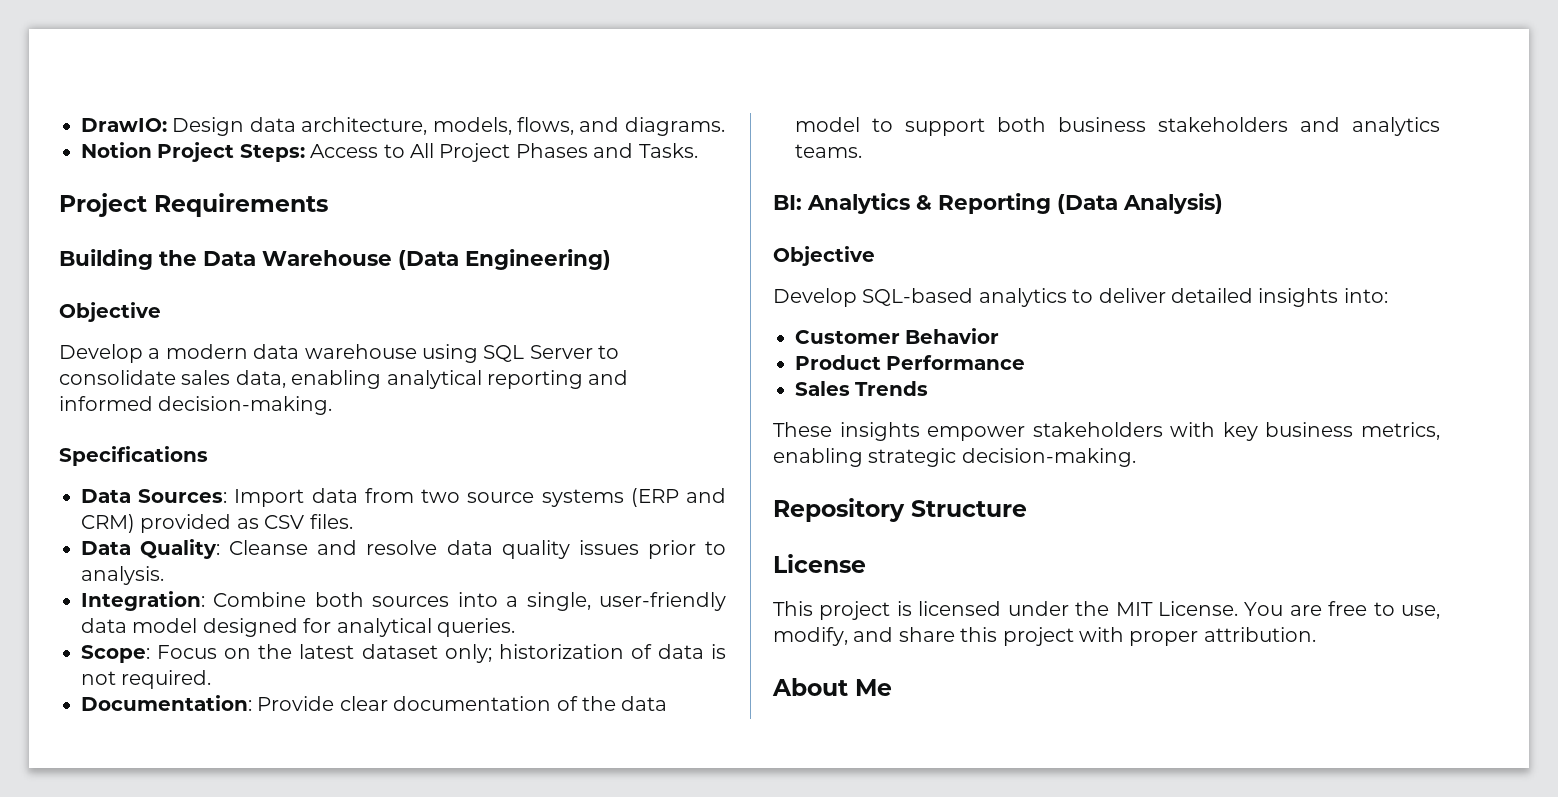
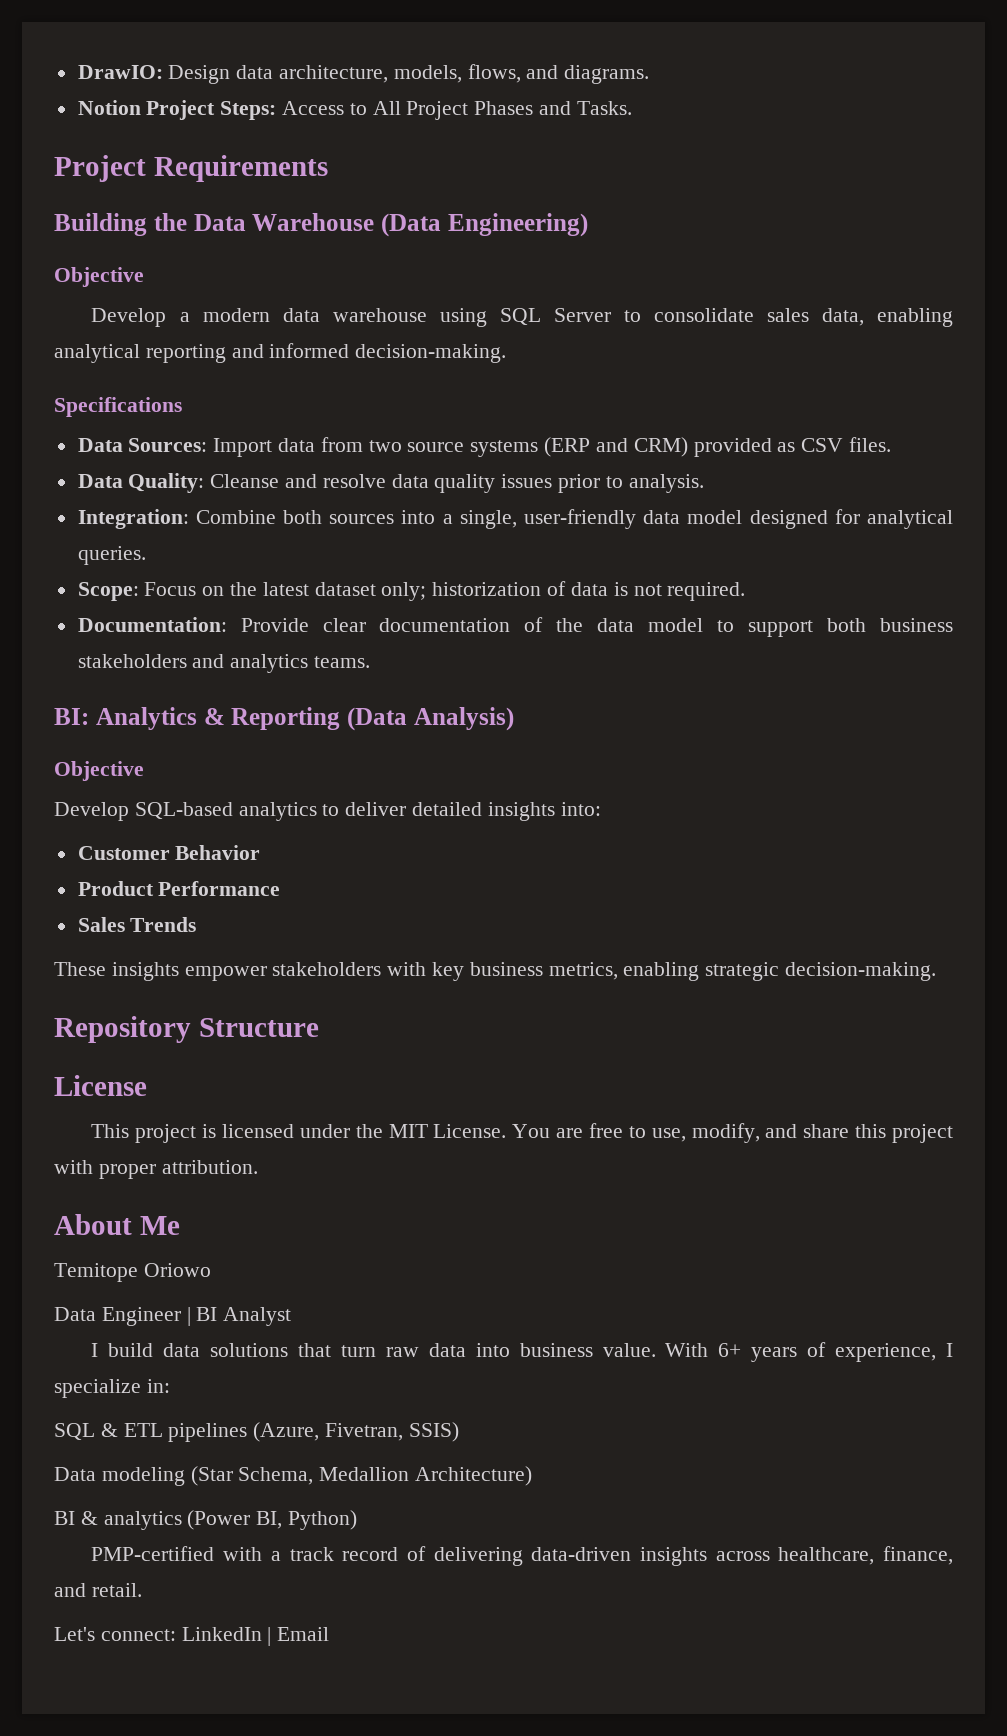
+ Temitope Oriowo
+ Data Engineer | BI Analyst
+ I build data solutions that turn raw data into business value. With 6+ years of experience, I specialize in:
+ SQL & ETL pipelines (Azure, Fivetran, SSIS)
+ Data modeling (Star Schema, Medallion Architecture)
+ BI & analytics (Power BI, Python)
+ PMP-certified with a track record of delivering data-driven insights across healthcare, finance, and retail.
+ Let's connect: LinkedIn | Email

